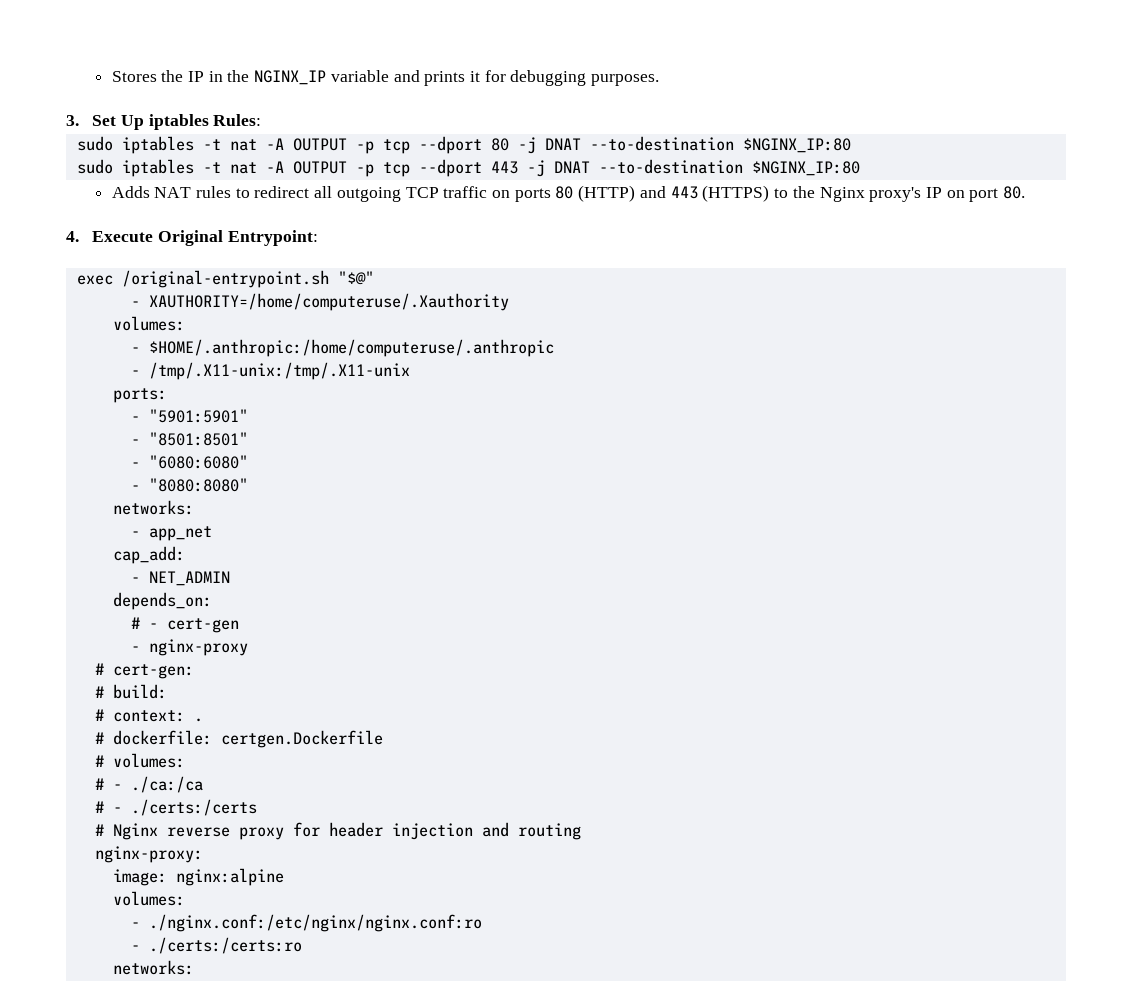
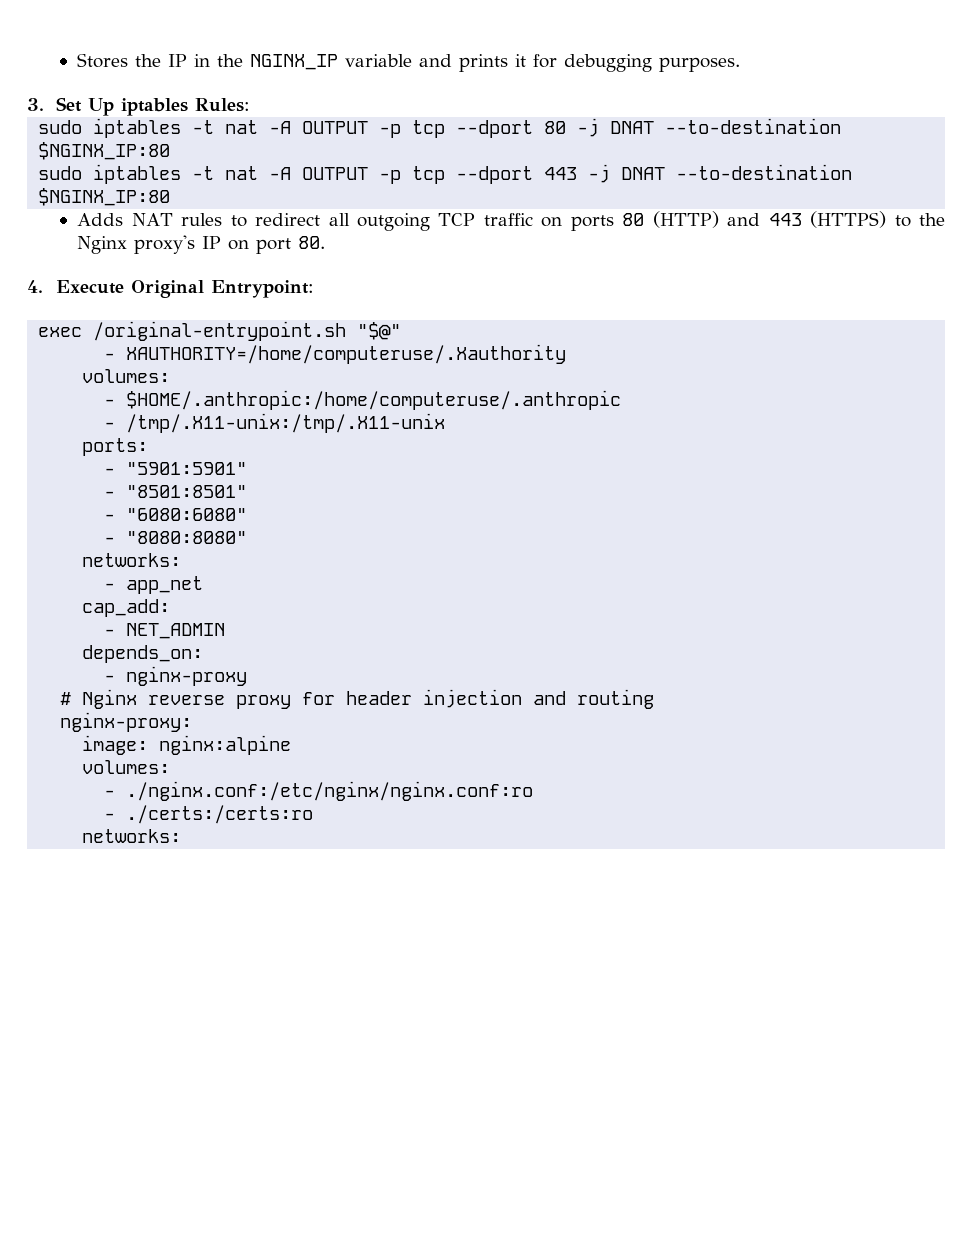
- # - cert-gen
- # cert-gen:
- # build:
- # context: .
- # dockerfile: certgen.Dockerfile
- # volumes:
- # - ./ca:/ca
- # - ./certs:/certs

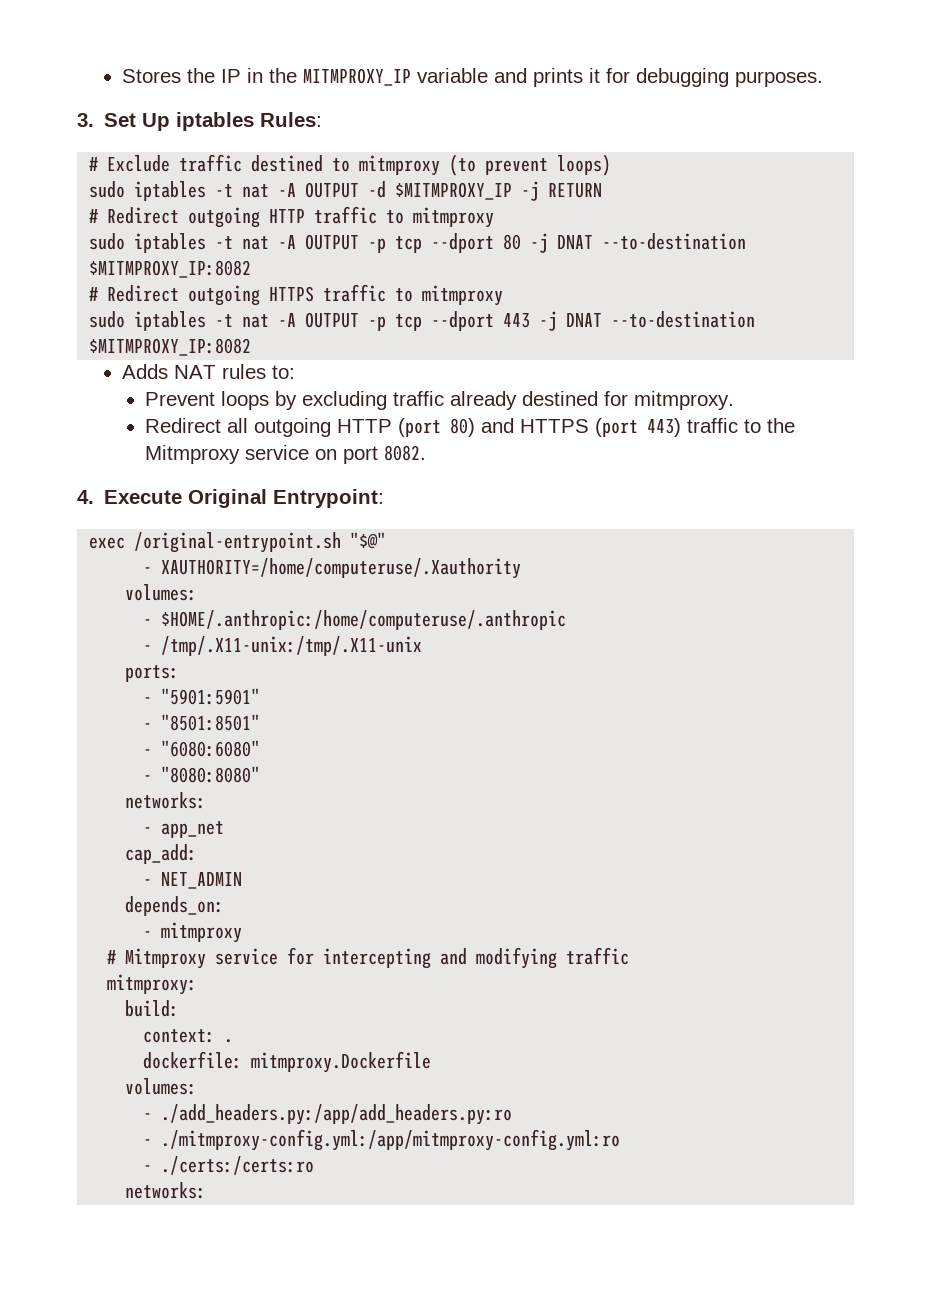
- Stores the IP in the NGINX_IP variable and prints it for debugging purposes.
+ Stores the IP in the MITMPROXY_IP variable and prints it for debugging purposes.
+ # Exclude traffic destined to mitmproxy (to prevent loops)
+ sudo iptables -t nat -A OUTPUT -d $MITMPROXY_IP -j RETURN
+ # Redirect outgoing HTTP traffic to mitmproxy
- sudo iptables -t nat -A OUTPUT -p tcp --dport 80 -j DNAT --to-destination $NGINX_IP:80
+ sudo iptables -t nat -A OUTPUT -p tcp --dport 80 -j DNAT --to-destination $MITMPROXY_IP:8082
+ # Redirect outgoing HTTPS traffic to mitmproxy
- sudo iptables -t nat -A OUTPUT -p tcp --dport 443 -j DNAT --to-destination $NGINX_IP:80
+ sudo iptables -t nat -A OUTPUT -p tcp --dport 443 -j DNAT --to-destination $MITMPROXY_IP:8082
- Adds NAT rules to redirect all outgoing TCP traffic on ports 80 (HTTP) and 443 (HTTPS) to the Nginx proxy's IP on port 80.
+ Adds NAT rules to:
+ Prevent loops by excluding traffic already destined for mitmproxy.
+ Redirect all outgoing HTTP (port 80) and HTTPS (port 443) traffic to the Mitmproxy service on port 8082.
- - nginx-proxy
- # Nginx reverse proxy for header injection and routing
- nginx-proxy:
- image: nginx:alpine
+ - mitmproxy
+ # Mitmproxy service for intercepting and modifying traffic
+ mitmproxy:
+ build:
+ context: .
+ dockerfile: mitmproxy.Dockerfile
  volumes:
- - ./nginx.conf:/etc/nginx/nginx.conf:ro
+ - ./add_headers.py:/app/add_headers.py:ro
+ - ./mitmproxy-config.yml:/app/mitmproxy-config.yml:ro

